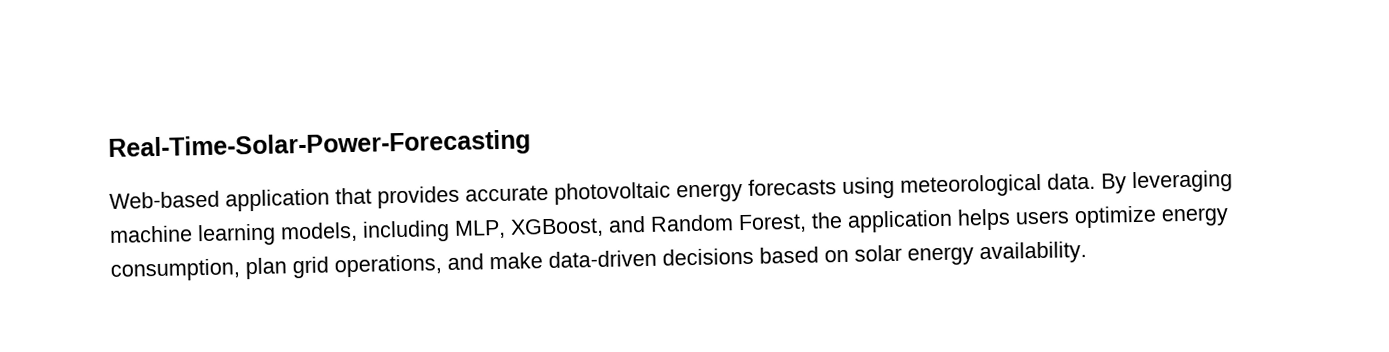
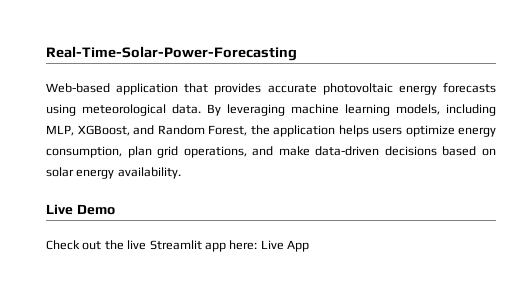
+ Live Demo
+ Check out the live Streamlit app here: Live App

